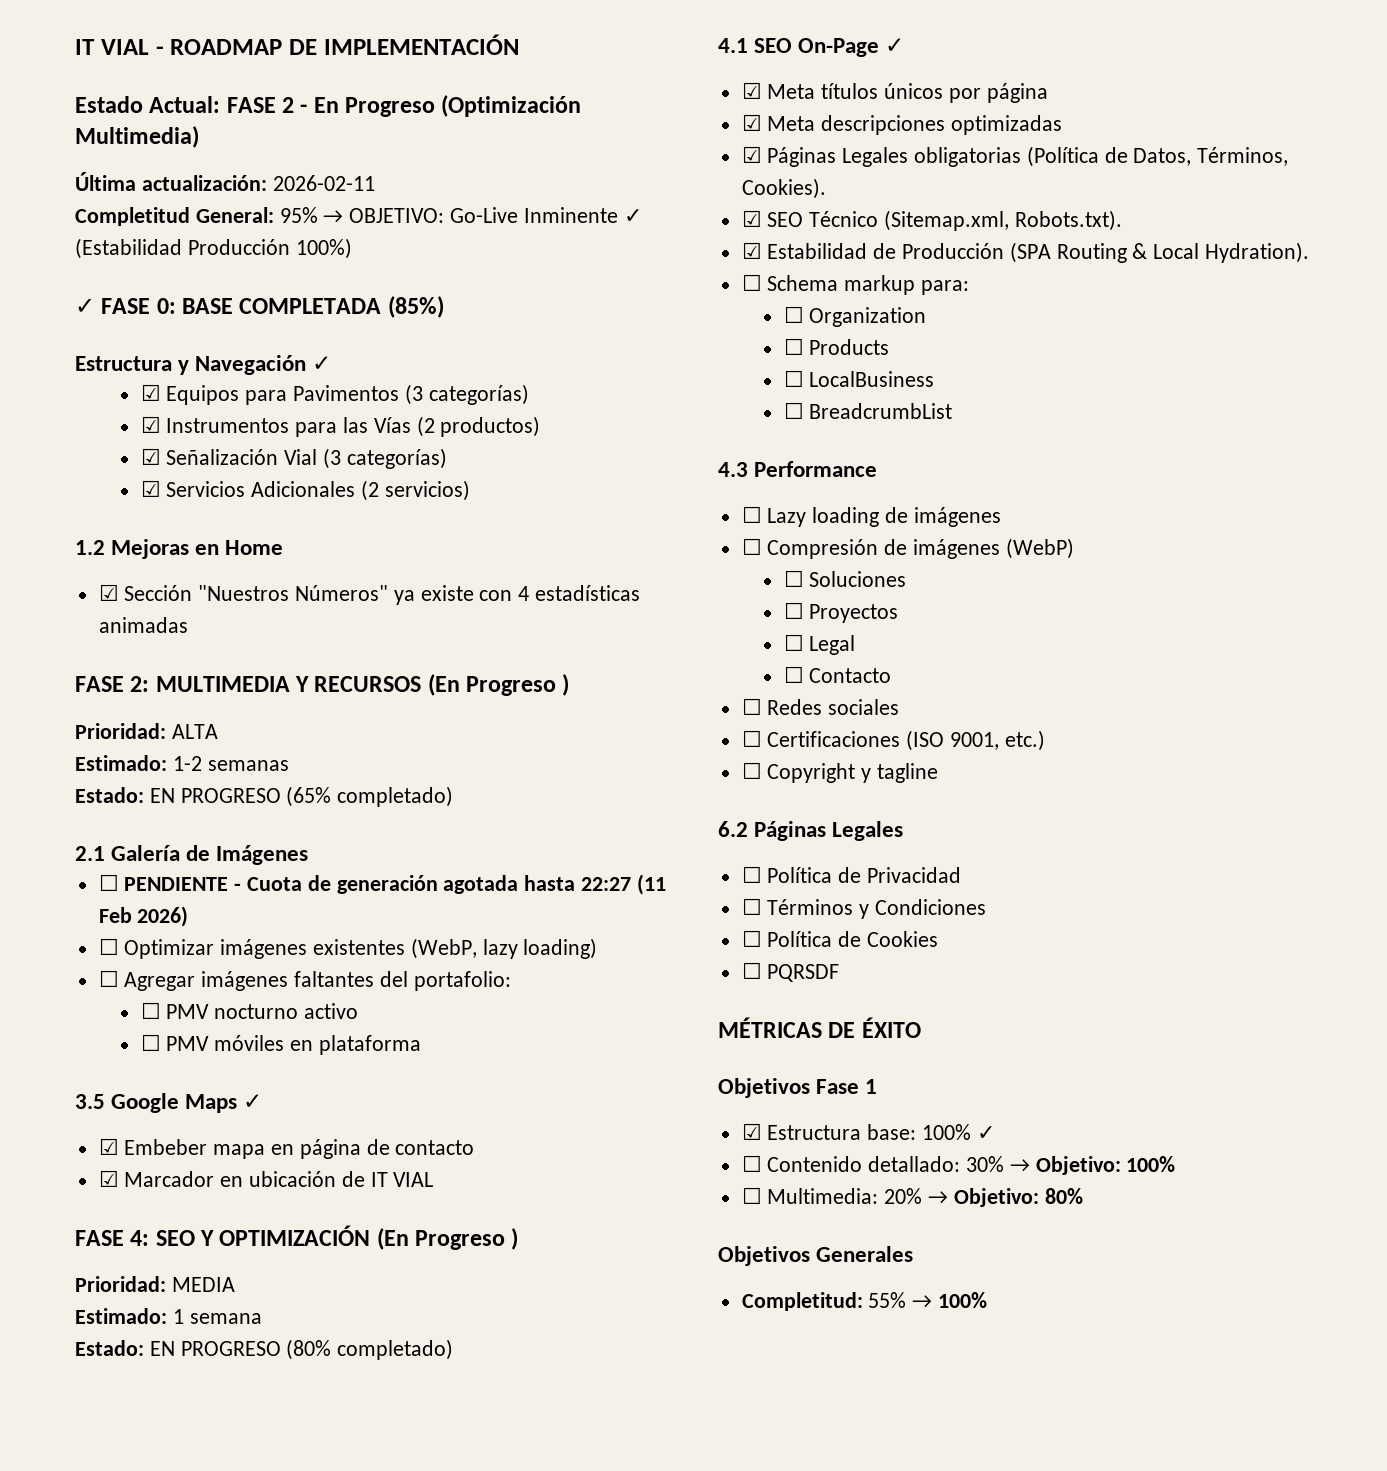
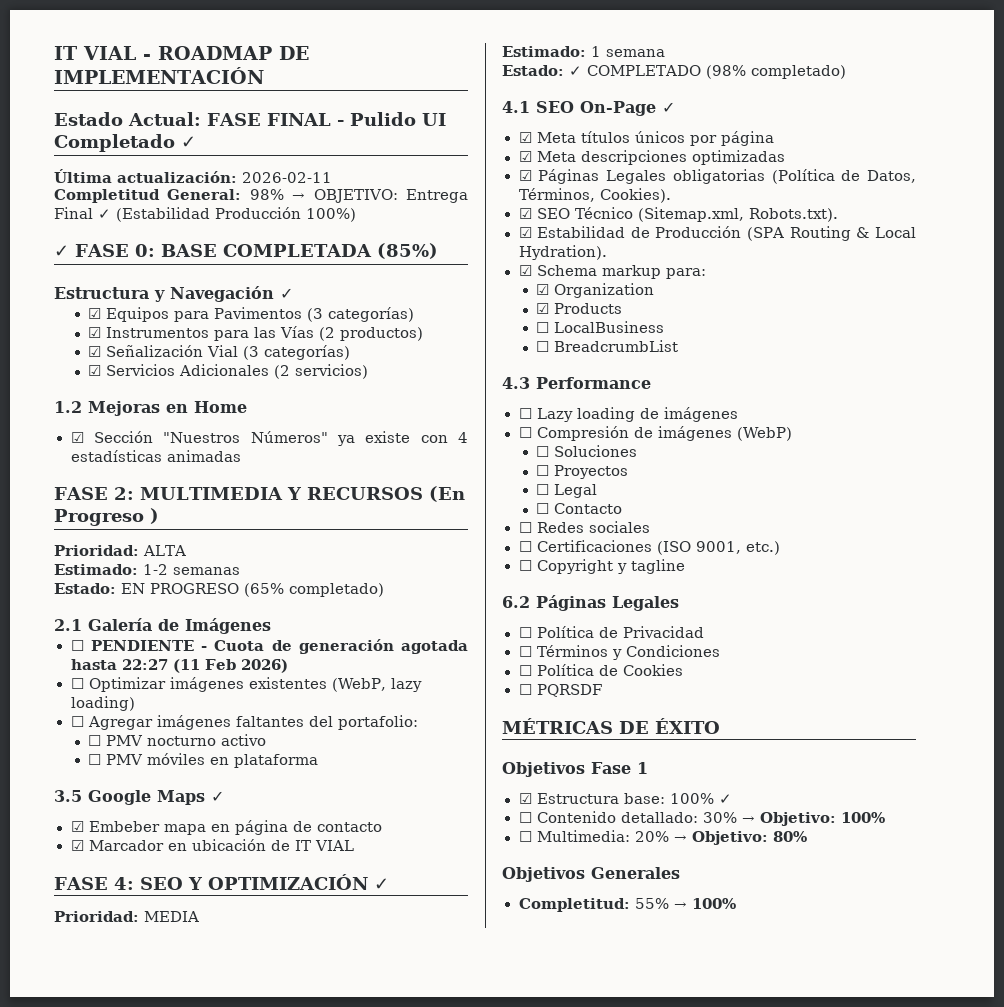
- Estado Actual: FASE 2 - En Progreso (Optimización Multimedia)
+ Estado Actual: FASE FINAL - Pulido UI Completado ✓
- Completitud General: 95% → OBJETIVO: Go-Live Inminente ✓ (Estabilidad Producción 100%)
+ Completitud General: 98% → OBJETIVO: Entrega Final ✓ (Estabilidad Producción 100%)
- FASE 4: SEO Y OPTIMIZACIÓN (En Progreso )
+ FASE 4: SEO Y OPTIMIZACIÓN ✓
- Estado: EN PROGRESO (80% completado)
+ Estado: ✓ COMPLETADO (98% completado)
- ☐ Schema markup para:
+ ☑ Schema markup para:
- ☐ Organization
+ ☑ Organization
- ☐ Products
+ ☑ Products

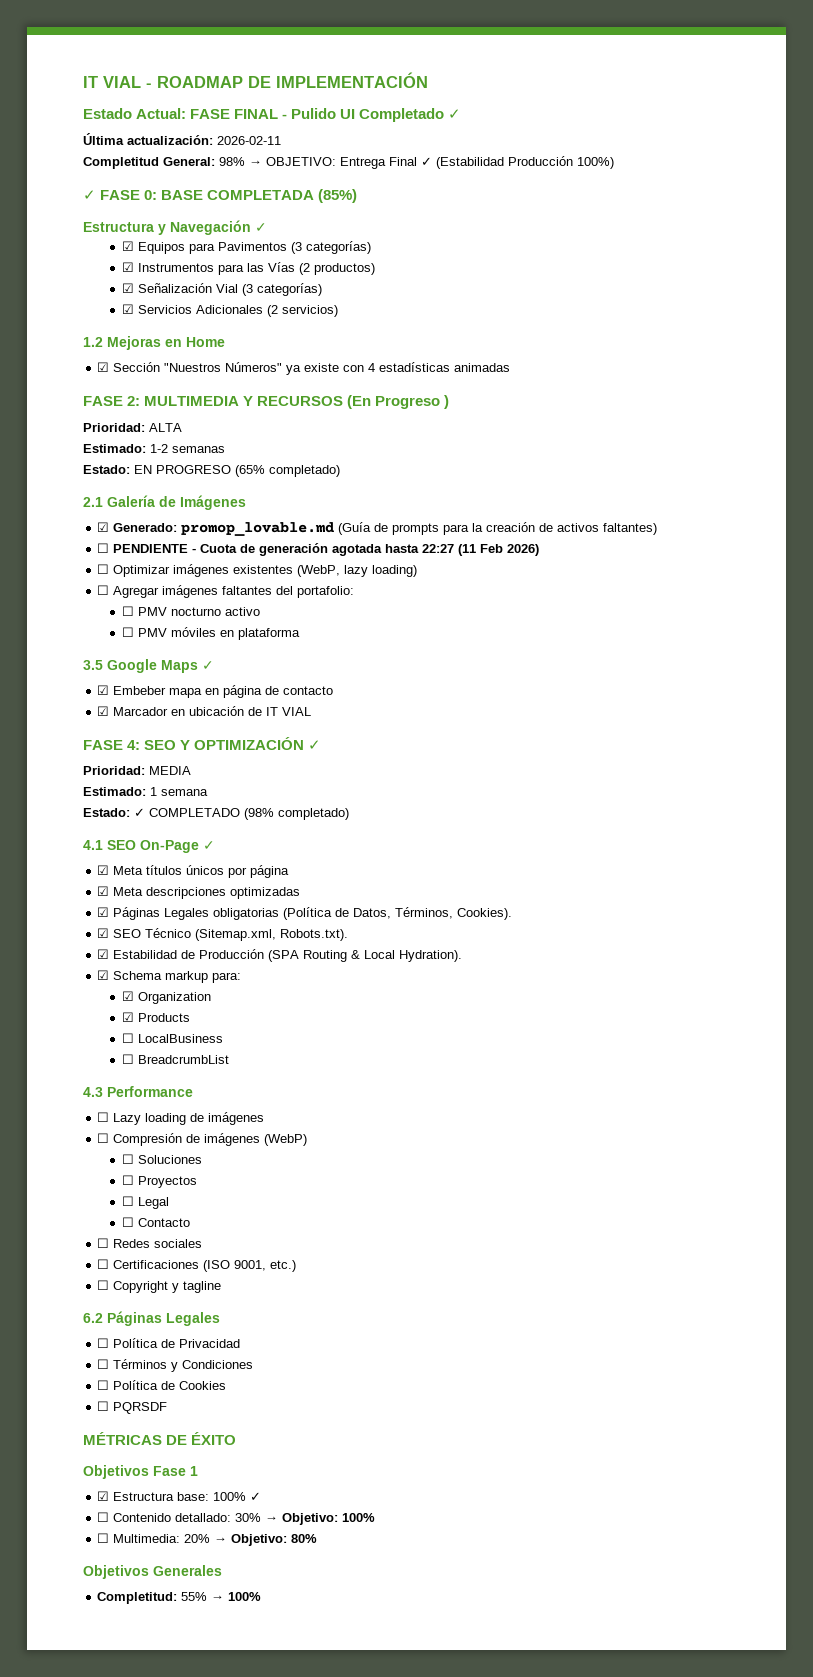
+ ☑ Generado: promop_lovable.md (Guía de prompts para la creación de activos faltantes)

